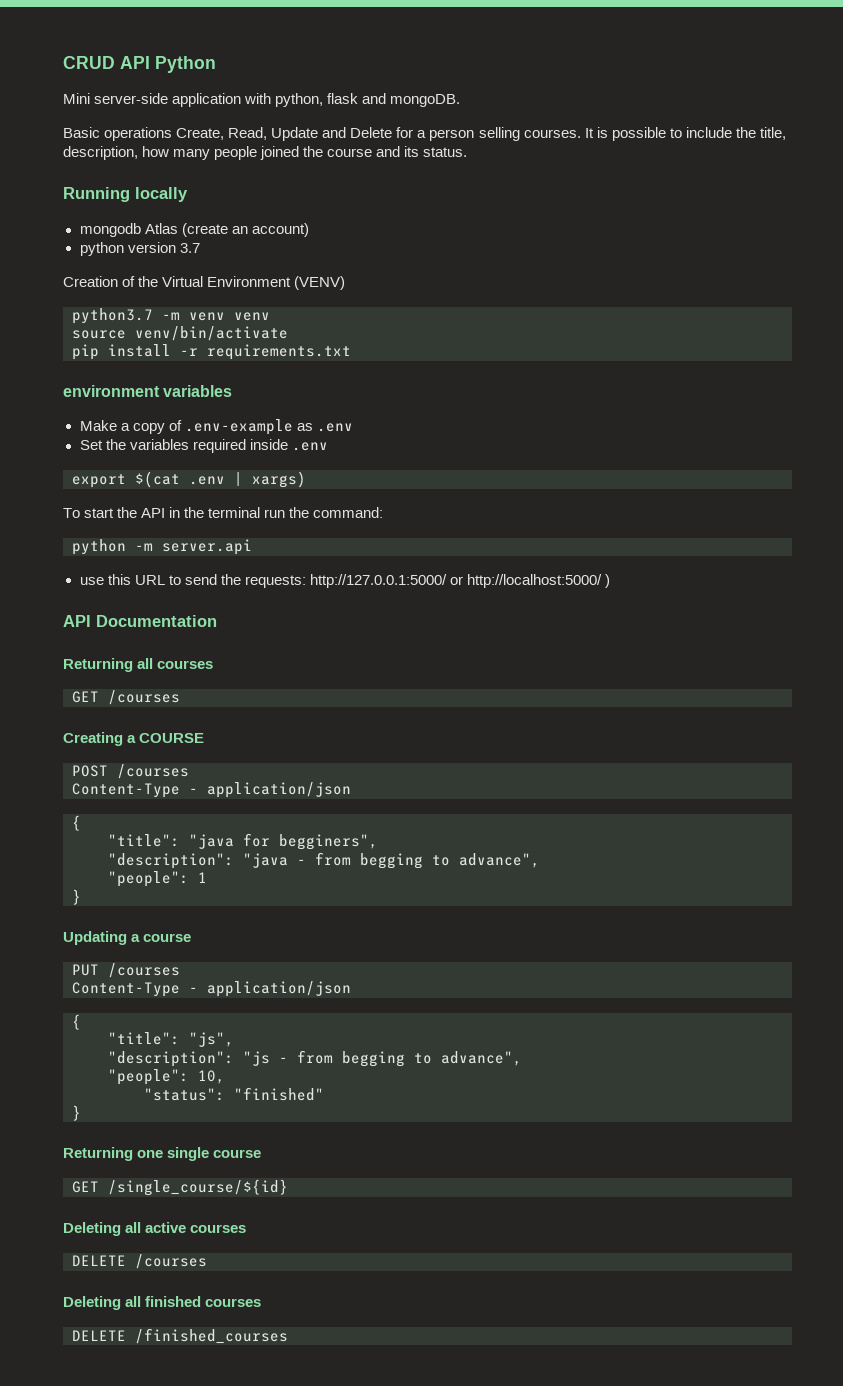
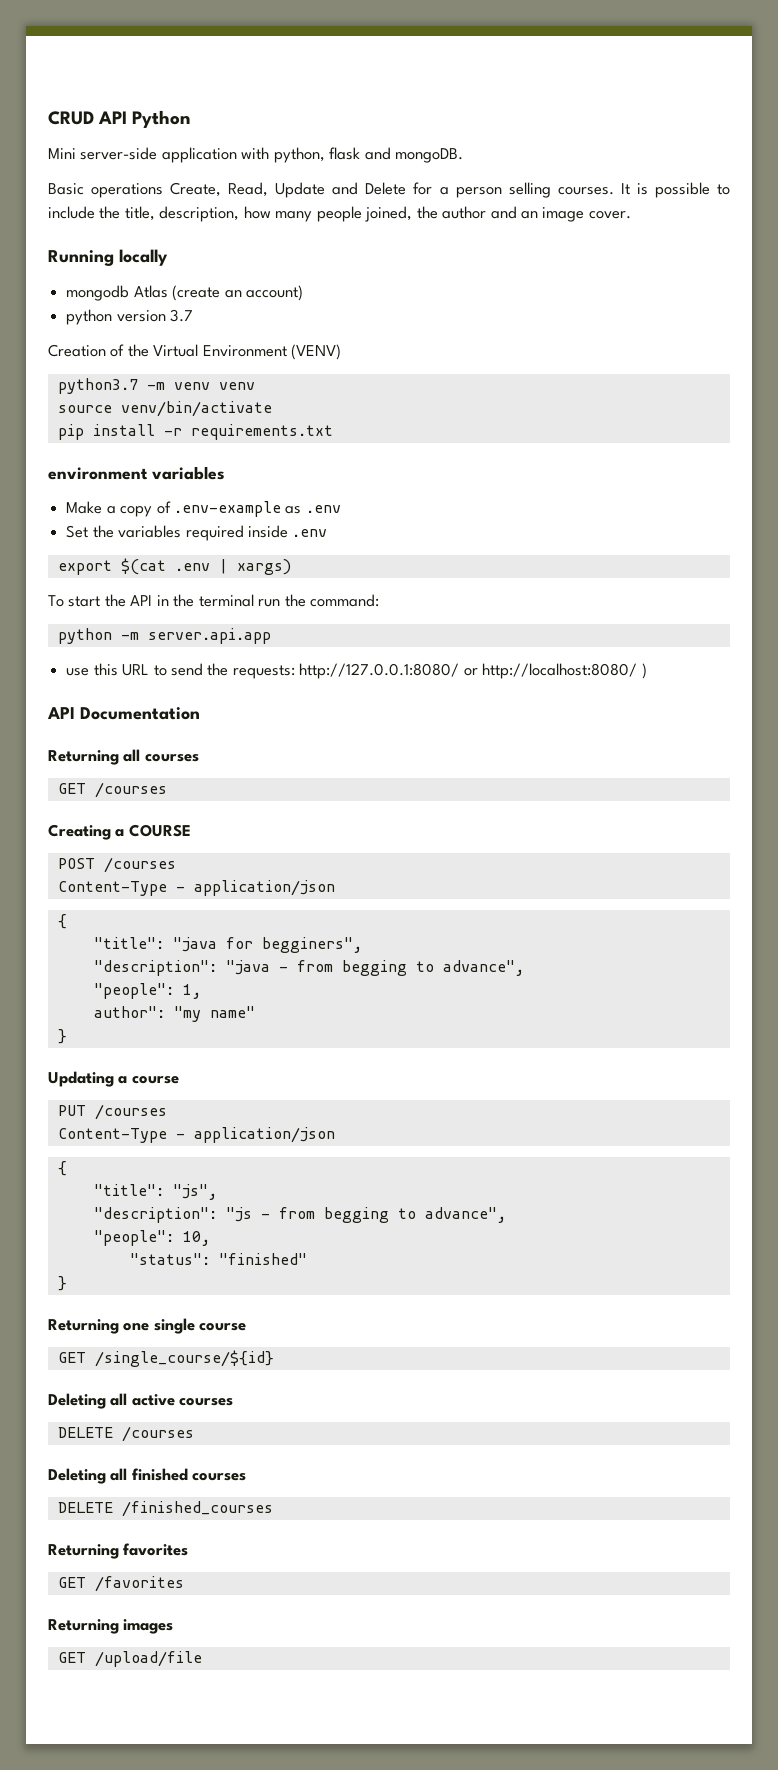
- It is possible to include the title, description, how many people joined the course and its status.
+ It is possible to include the title, description, how many people joined, the author and an image cover.
- python -m server.api
+ python -m server.api.app
- use this URL to send the requests: http://127.0.0.1:5000/ or http://localhost:5000/ )
+ use this URL to send the requests: http://127.0.0.1:8080/ or http://localhost:8080/ )
- "people": 1
+ "people": 1,
+ author": "my name"
+ Returning favorites
+ GET /favorites
+ Returning images
+ GET /upload/file

